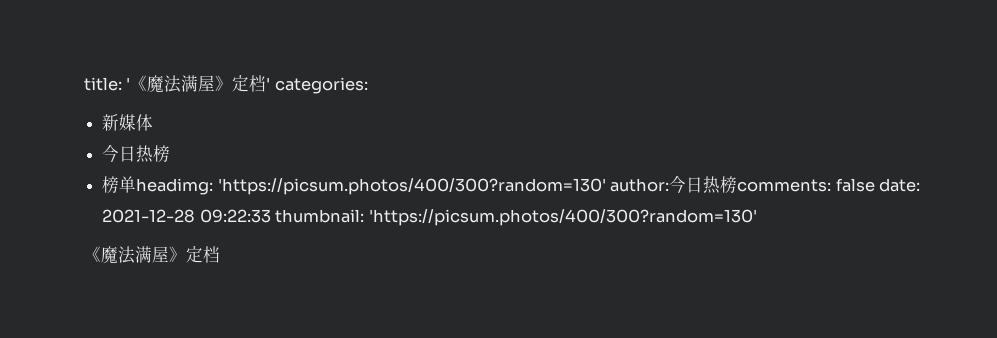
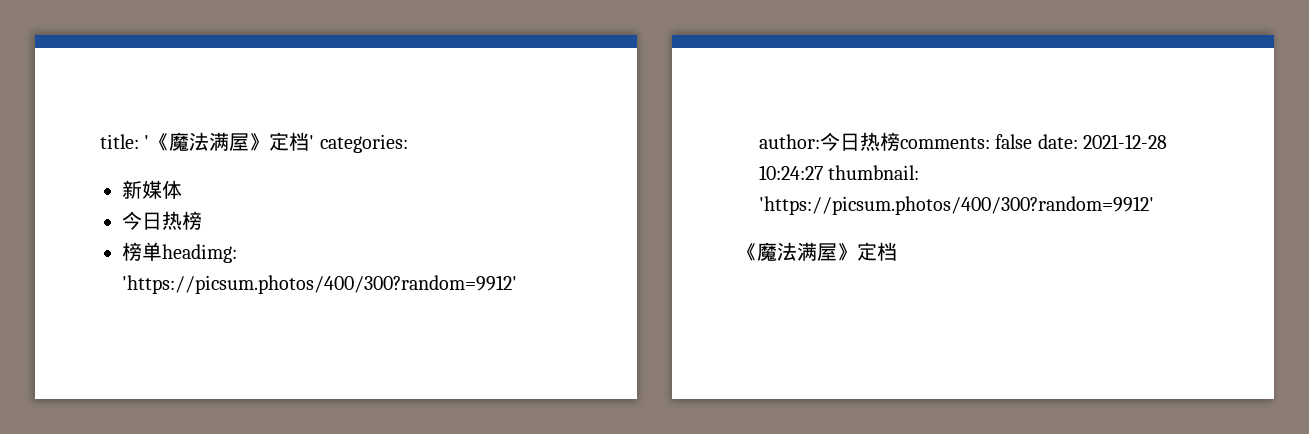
- 榜单headimg: 'https://picsum.photos/400/300?random=130' author:今日热榜comments: false date: 2021-12-28 09:22:33 thumbnail: 'https://picsum.photos/400/300?random=130'
+ 榜单headimg: 'https://picsum.photos/400/300?random=9912' author:今日热榜comments: false date: 2021-12-28 10:24:27 thumbnail: 'https://picsum.photos/400/300?random=9912'

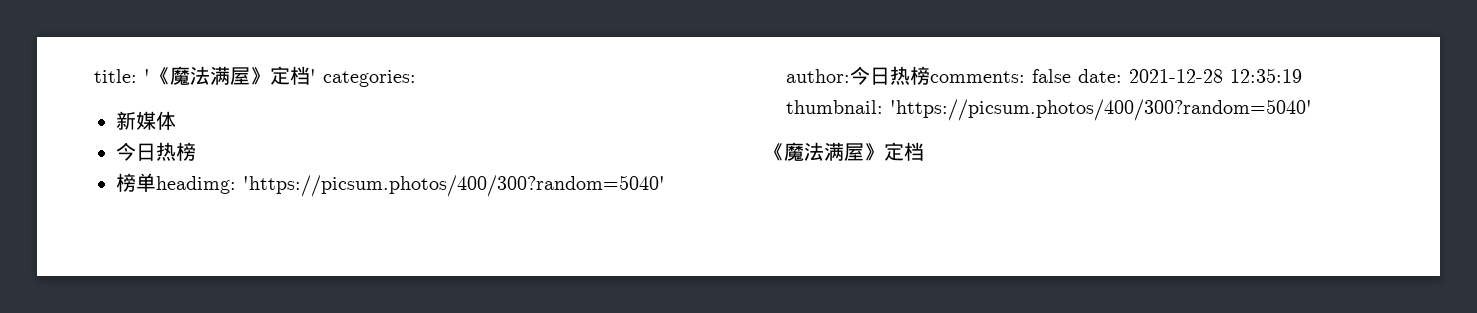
- 榜单headimg: 'https://picsum.photos/400/300?random=9912' author:今日热榜comments: false date: 2021-12-28 10:24:27 thumbnail: 'https://picsum.photos/400/300?random=9912'
+ 榜单headimg: 'https://picsum.photos/400/300?random=5040' author:今日热榜comments: false date: 2021-12-28 12:35:19 thumbnail: 'https://picsum.photos/400/300?random=5040'

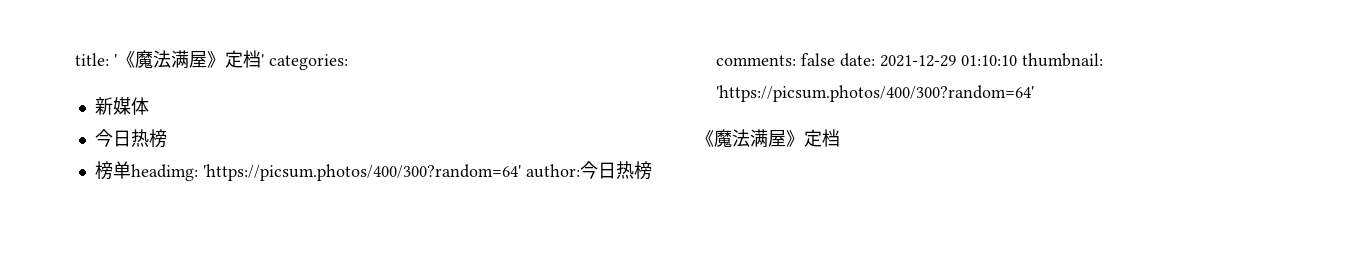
- 榜单headimg: 'https://picsum.photos/400/300?random=5040' author:今日热榜comments: false date: 2021-12-28 12:35:19 thumbnail: 'https://picsum.photos/400/300?random=5040'
+ 榜单headimg: 'https://picsum.photos/400/300?random=64' author:今日热榜comments: false date: 2021-12-29 01:10:10 thumbnail: 'https://picsum.photos/400/300?random=64'

